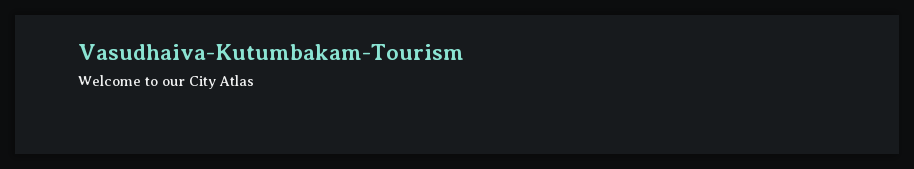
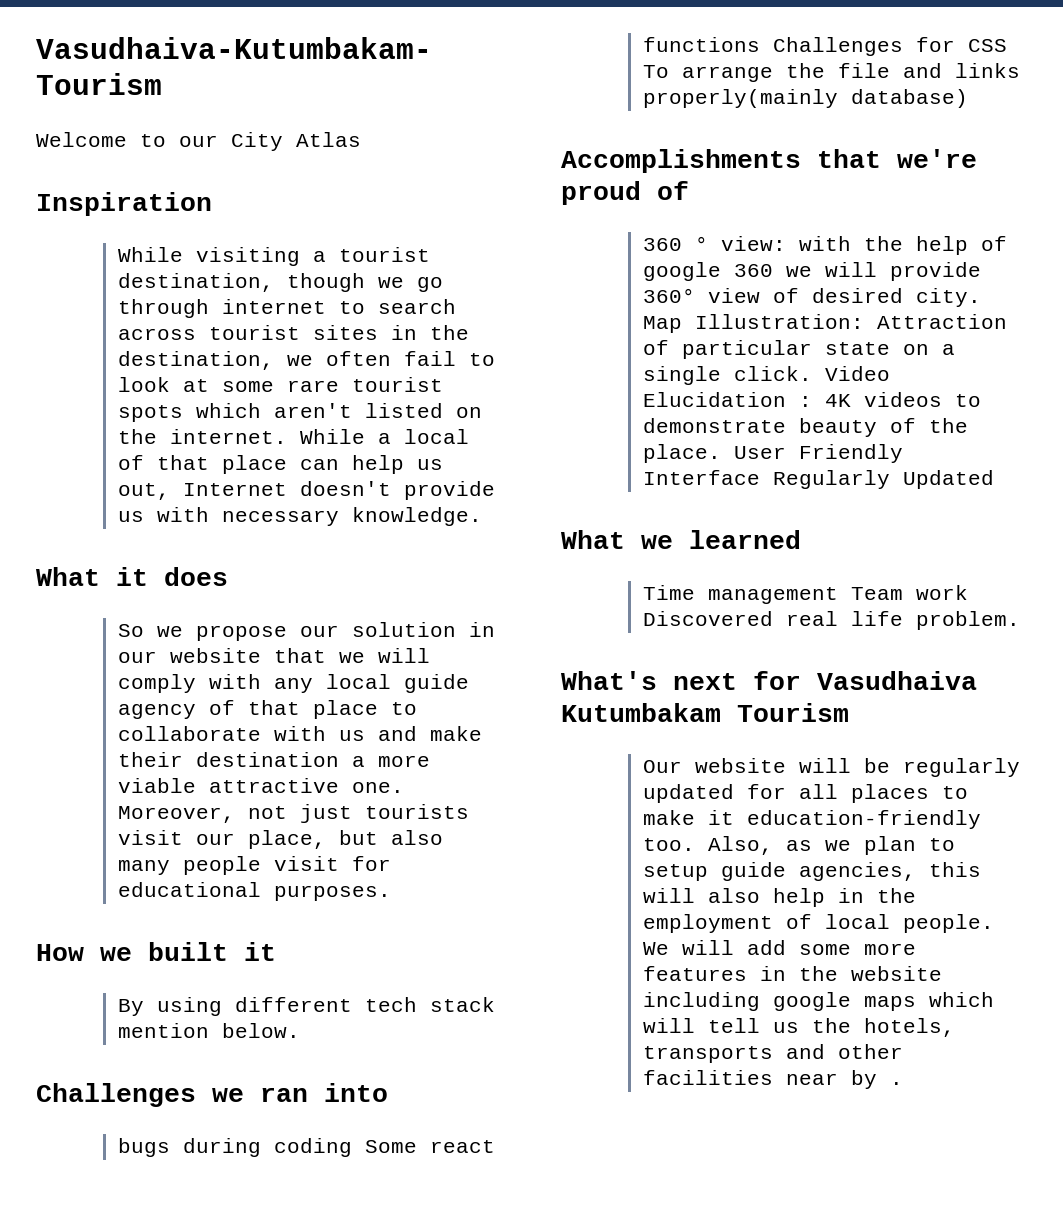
+ Inspiration
+ While visiting a tourist destination, though we go through internet to search across tourist sites in the destination, we often fail to look at some rare tourist spots which aren't listed on the internet. While a local of that place can help us out, Internet doesn't provide us with necessary knowledge.
+ What it does
+ So we propose our solution in our website that we will comply with any local guide agency of that place to collaborate with us and make their destination a more viable attractive one. Moreover, not just tourists visit our place, but also many people visit for educational purposes.
+ How we built it
+ By using different tech stack mention below.
+ Challenges we ran into
+ bugs during coding Some react functions Challenges for CSS To arrange the file and links properly(mainly database)
+ Accomplishments that we're proud of
+ 360 ° view: with the help of google 360 we will provide 360° view of desired city. Map Illustration: Attraction of particular state on a single click. Video Elucidation : 4K videos to demonstrate beauty of the place. User Friendly Interface Regularly Updated
+ What we learned
+ Time management Team work Discovered real life problem.
+ What's next for Vasudhaiva Kutumbakam Tourism
+ Our website will be regularly updated for all places to make it education-friendly too. Also, as we plan to setup guide agencies, this will also help in the employment of local people. We will add some more features in the website including google maps which will tell us the hotels, transports and other facilities near by .

